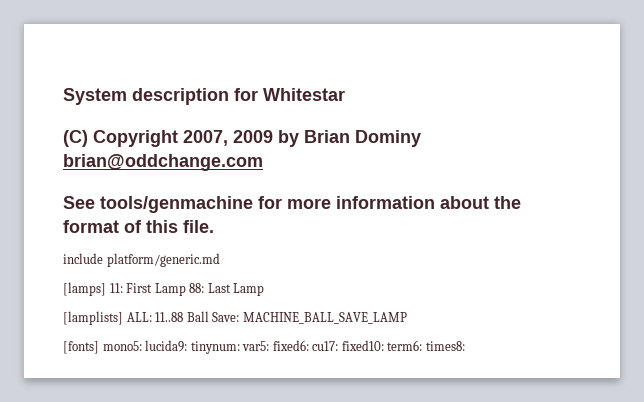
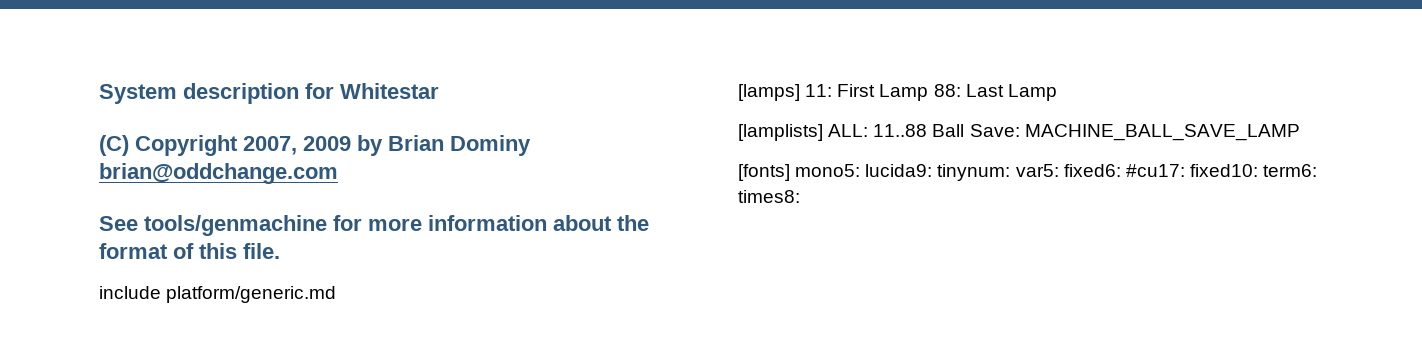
- [fonts] mono5: lucida9: tinynum: var5: fixed6: cu17: fixed10: term6: times8:
+ [fonts] mono5: lucida9: tinynum: var5: fixed6: #cu17: fixed10: term6: times8:

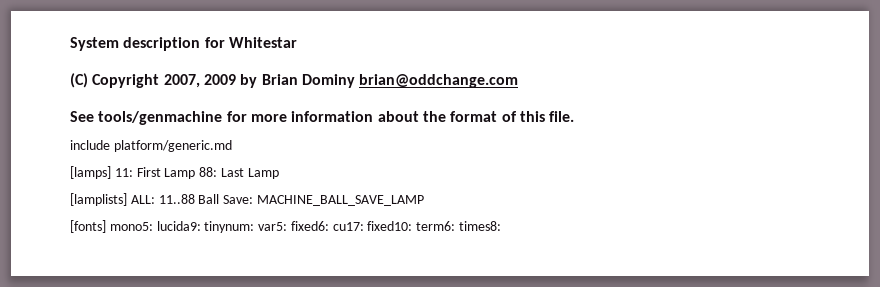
- [fonts] mono5: lucida9: tinynum: var5: fixed6: #cu17: fixed10: term6: times8:
+ [fonts] mono5: lucida9: tinynum: var5: fixed6: cu17: fixed10: term6: times8:

